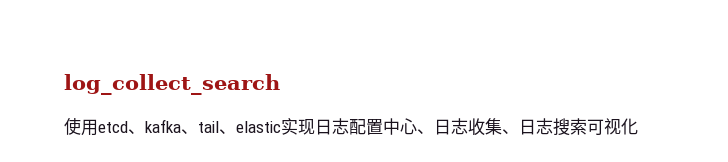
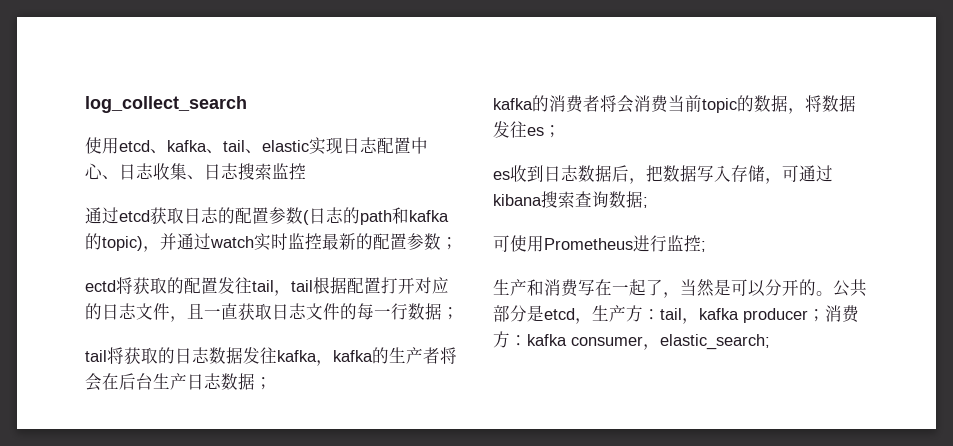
- 使用etcd、kafka、tail、elastic实现日志配置中心、日志收集、日志搜索可视化
+ 使用etcd、kafka、tail、elastic实现日志配置中心、日志收集、日志搜索监控
+ 通过etcd获取日志的配置参数(日志的path和kafka的topic)，并通过watch实时监控最新的配置参数；
+ ectd将获取的配置发往tail，tail根据配置打开对应的日志文件，且一直获取日志文件的每一行数据；
+ tail将获取的日志数据发往kafka，kafka的生产者将会在后台生产日志数据；
+ kafka的消费者将会消费当前topic的数据，将数据发往es；
+ es收到日志数据后，把数据写入存储，可通过kibana搜索查询数据;
+ 可使用Prometheus进行监控;
+ 生产和消费写在一起了，当然是可以分开的。公共部分是etcd，生产方：tail，kafka producer；消费方：kafka consumer，elastic_search;

